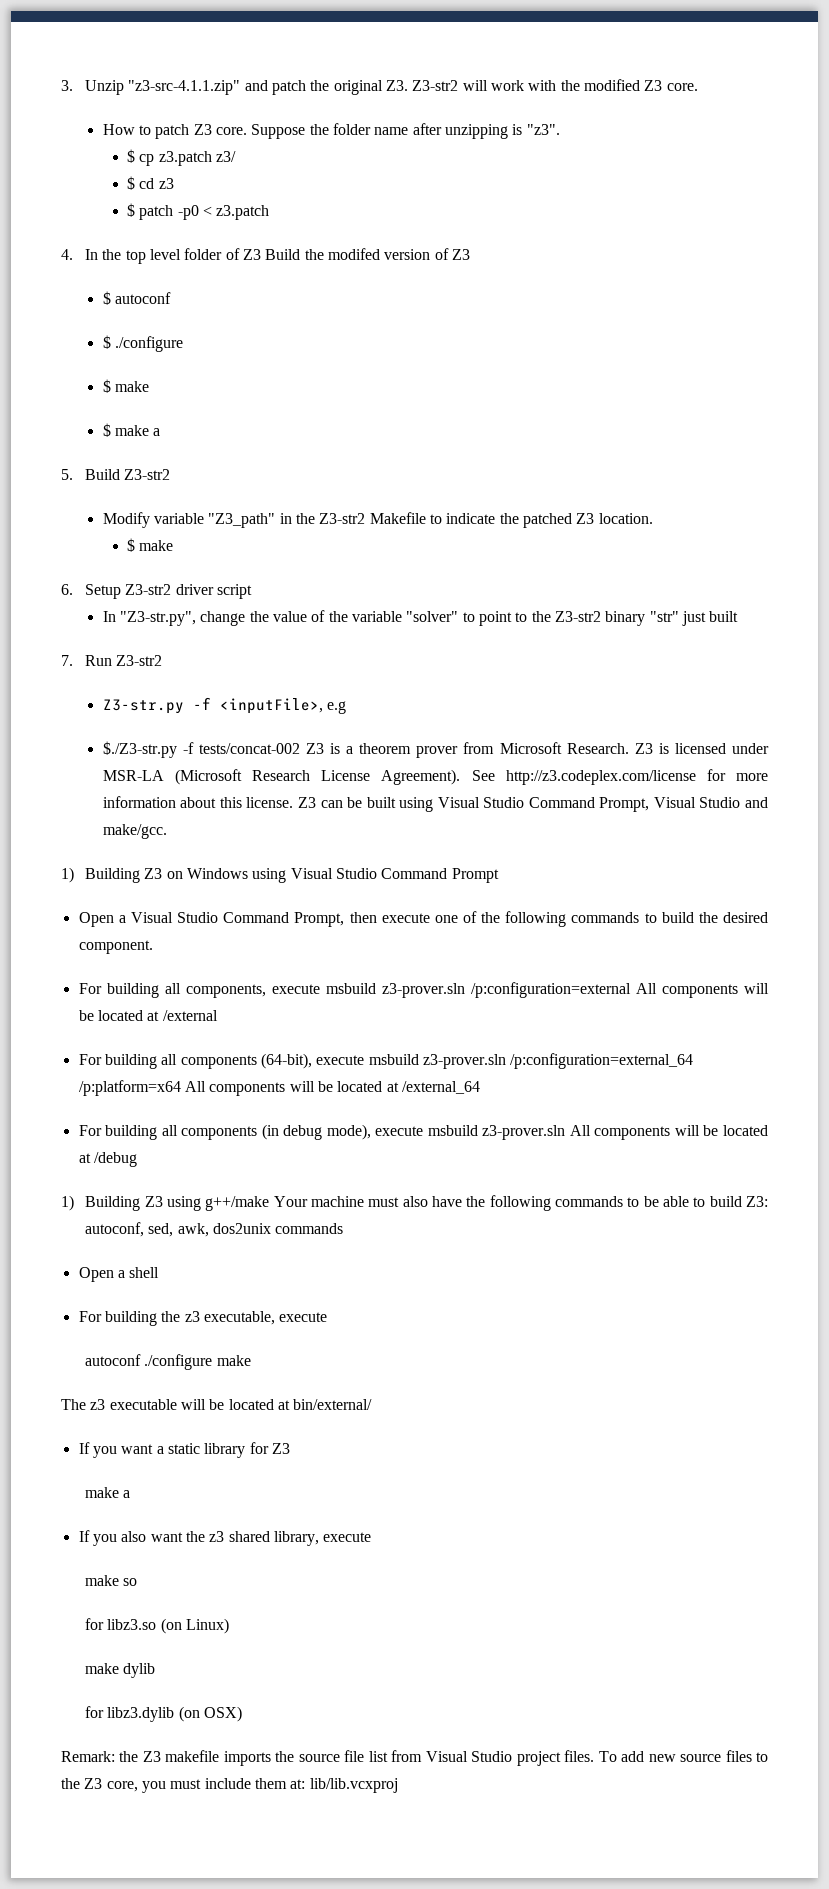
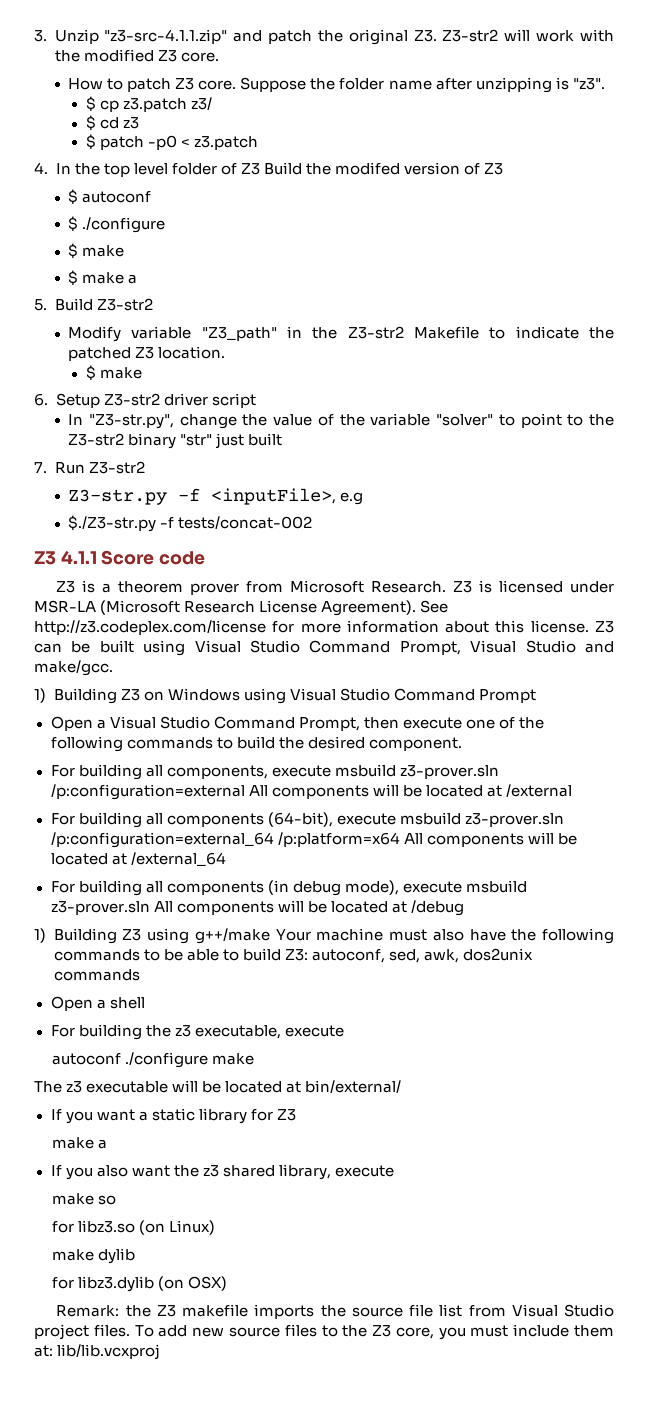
- $./Z3-str.py -f tests/concat-002 Z3 is a theorem prover from Microsoft Research.
+ $./Z3-str.py -f tests/concat-002
+ Z3 4.1.1 Score code
+ Z3 is a theorem prover from Microsoft Research.

